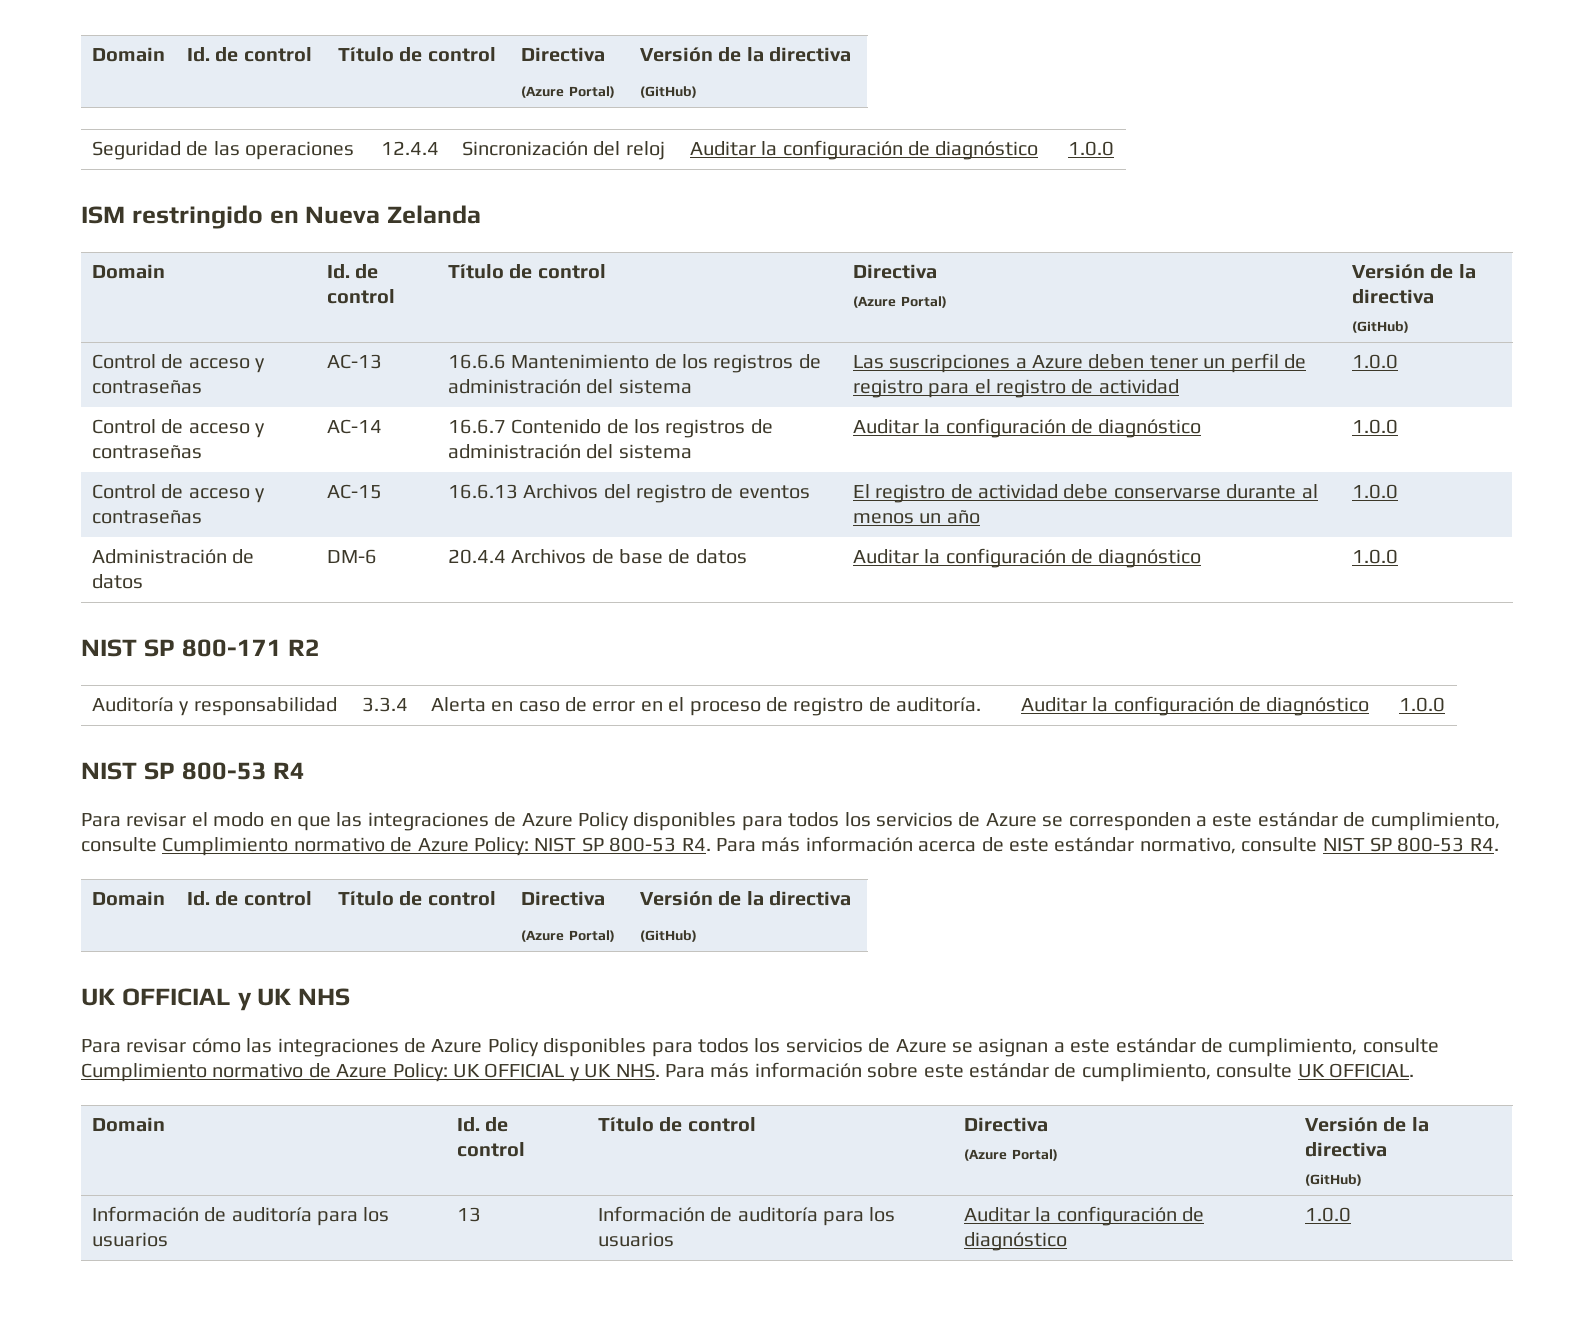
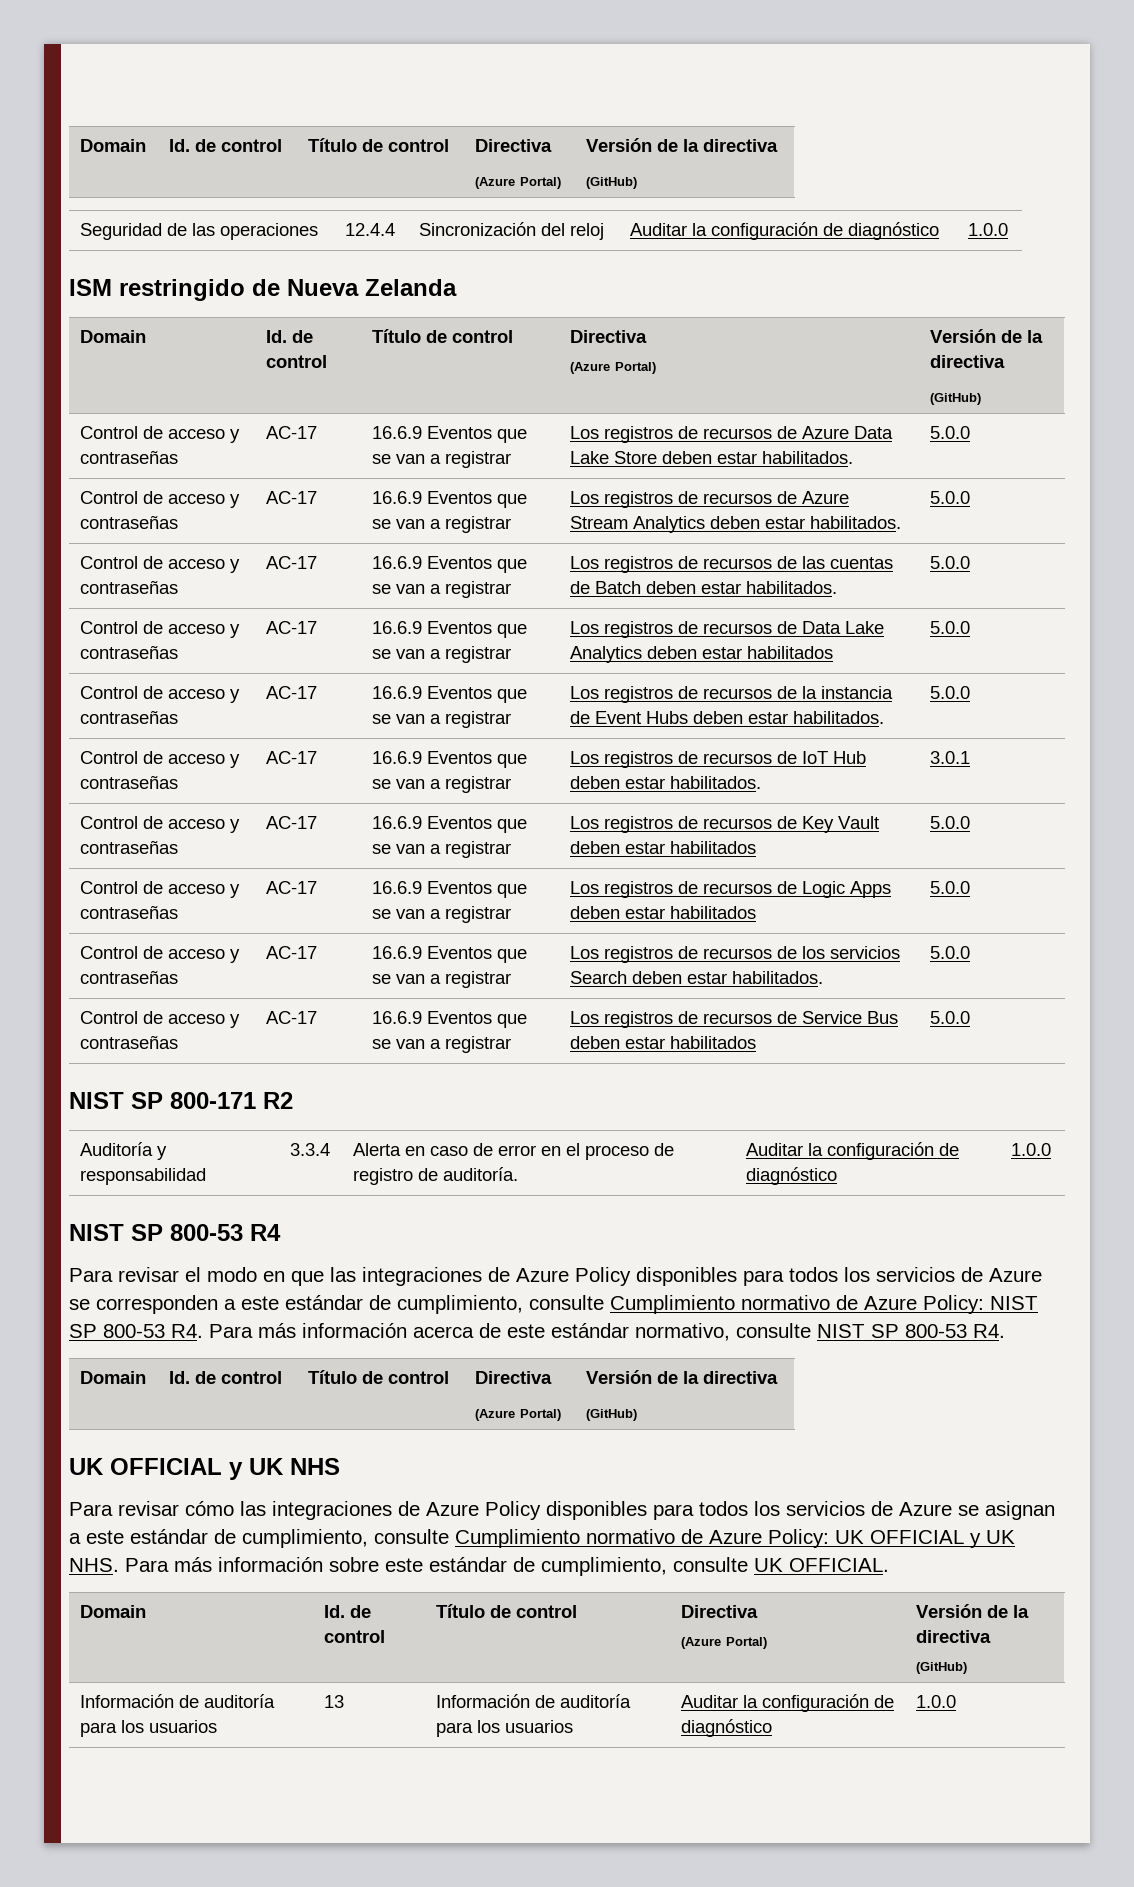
- ISM restringido en Nueva Zelanda
+ ISM restringido de Nueva Zelanda
- Control de acceso y contraseñas | AC-13 | 16.6.6 Mantenimiento de los registros de administración del sistema | Las suscripciones a Azure deben tener un perfil de registro para el registro de actividad | 1.0.0
- Control de acceso y contraseñas | AC-14 | 16.6.7 Contenido de los registros de administración del sistema | Auditar la configuración de diagnóstico | 1.0.0
- Control de acceso y contraseñas | AC-15 | 16.6.13 Archivos del registro de eventos | El registro de actividad debe conservarse durante al menos un año | 1.0.0
- Administración de datos | DM-6 | 20.4.4 Archivos de base de datos | Auditar la configuración de diagnóstico | 1.0.0
+ Control de acceso y contraseñas | AC-17 | 16.6.9 Eventos que se van a registrar | Los registros de recursos de Azure Data Lake Store deben estar habilitados. | 5.0.0
+ Control de acceso y contraseñas | AC-17 | 16.6.9 Eventos que se van a registrar | Los registros de recursos de Azure Stream Analytics deben estar habilitados. | 5.0.0
+ Control de acceso y contraseñas | AC-17 | 16.6.9 Eventos que se van a registrar | Los registros de recursos de las cuentas de Batch deben estar habilitados. | 5.0.0
+ Control de acceso y contraseñas | AC-17 | 16.6.9 Eventos que se van a registrar | Los registros de recursos de Data Lake Analytics deben estar habilitados | 5.0.0
+ Control de acceso y contraseñas | AC-17 | 16.6.9 Eventos que se van a registrar | Los registros de recursos de la instancia de Event Hubs deben estar habilitados. | 5.0.0
+ Control de acceso y contraseñas | AC-17 | 16.6.9 Eventos que se van a registrar | Los registros de recursos de IoT Hub deben estar habilitados. | 3.0.1
+ Control de acceso y contraseñas | AC-17 | 16.6.9 Eventos que se van a registrar | Los registros de recursos de Key Vault deben estar habilitados | 5.0.0
+ Control de acceso y contraseñas | AC-17 | 16.6.9 Eventos que se van a registrar | Los registros de recursos de Logic Apps deben estar habilitados | 5.0.0
+ Control de acceso y contraseñas | AC-17 | 16.6.9 Eventos que se van a registrar | Los registros de recursos de los servicios Search deben estar habilitados. | 5.0.0
+ Control de acceso y contraseñas | AC-17 | 16.6.9 Eventos que se van a registrar | Los registros de recursos de Service Bus deben estar habilitados | 5.0.0

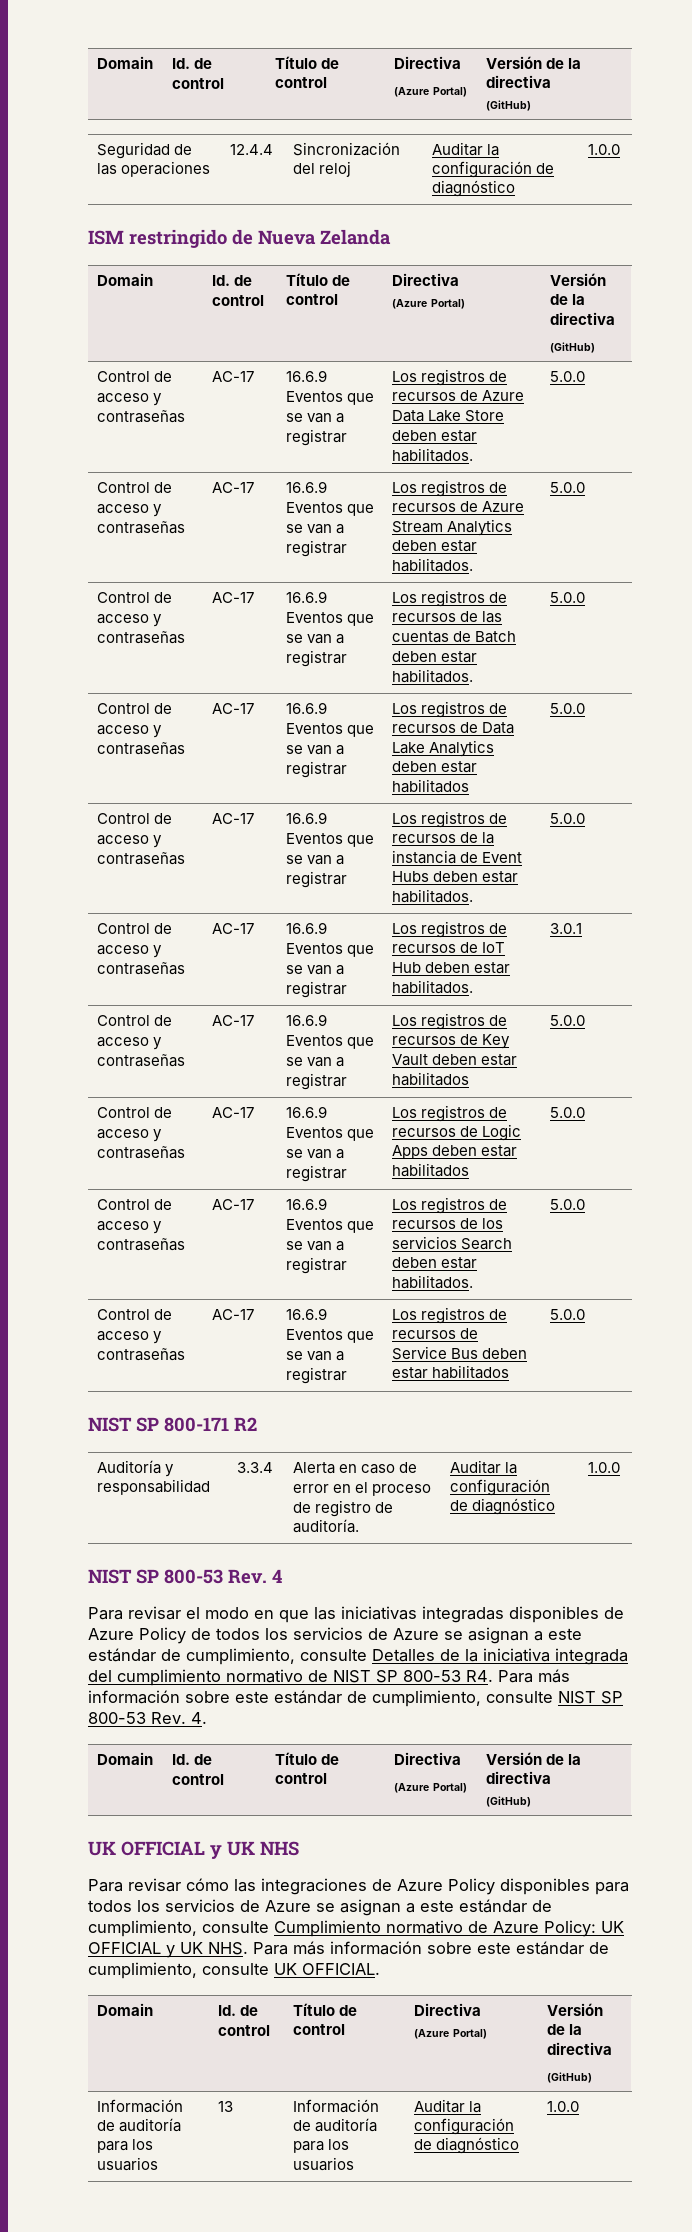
- NIST SP 800-53 R4
+ NIST SP 800-53 Rev. 4
- Para revisar el modo en que las integraciones de Azure Policy disponibles para todos los servicios de Azure se corresponden a este estándar de cumplimiento, consulte Cumplimiento normativo de Azure Policy: NIST SP 800-53 R4. Para más información acerca de este estándar normativo, consulte NIST SP 800-53 R4.
+ Para revisar el modo en que las iniciativas integradas disponibles de Azure Policy de todos los servicios de Azure se asignan a este estándar de cumplimiento, consulte Detalles de la iniciativa integrada del cumplimiento normativo de NIST SP 800-53 R4. Para más información sobre este estándar de cumplimiento, consulte NIST SP 800-53 Rev. 4.

